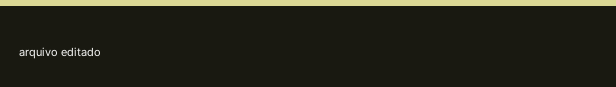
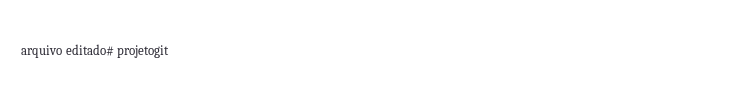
- arquivo editado
+ arquivo editado# projetogit

